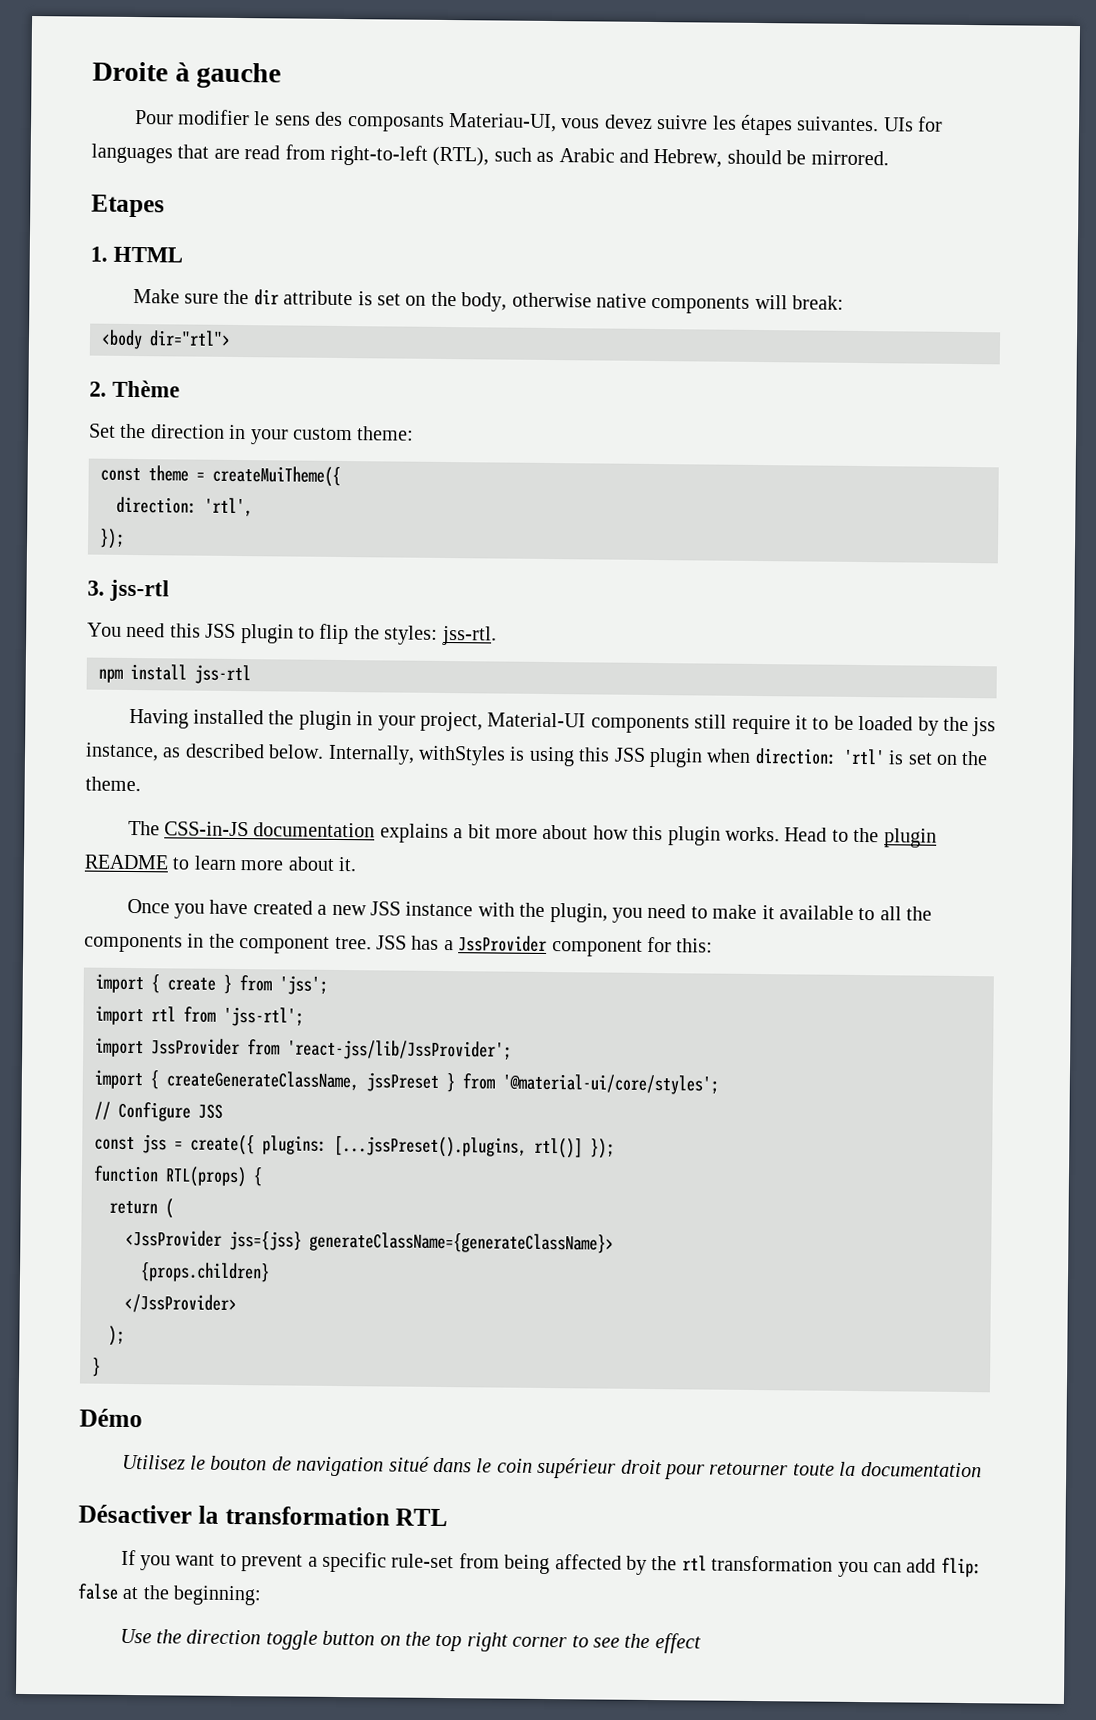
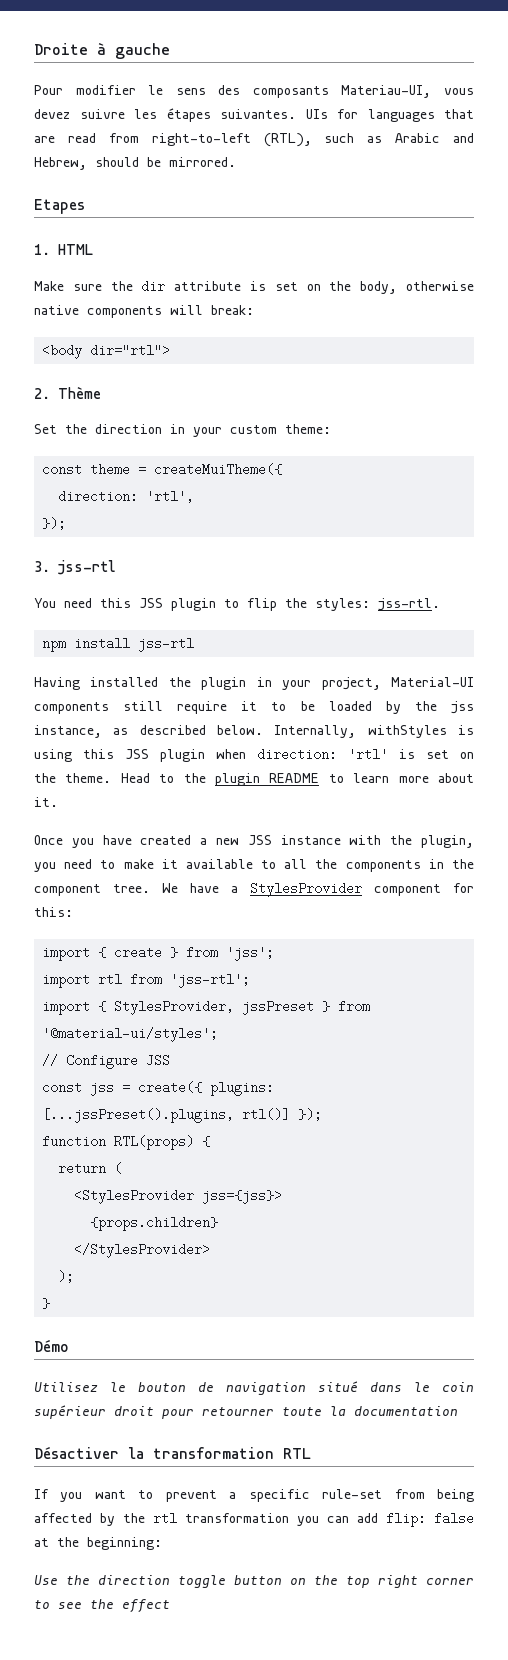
- Internally, withStyles is using this JSS plugin when direction: 'rtl' is set on the theme.
- The CSS-in-JS documentation explains a bit more about how this plugin works. Head to the plugin README to learn more about it.
+ Internally, withStyles is using this JSS plugin when direction: 'rtl' is set on the theme. Head to the plugin README to learn more about it.
- JSS has a JssProvider component for this:
+ We have a StylesProvider component for this:
- import JssProvider from 'react-jss/lib/JssProvider';
- import { createGenerateClassName, jssPreset } from '@material-ui/core/styles';
+ import { StylesProvider, jssPreset } from '@material-ui/styles';
- <JssProvider jss={jss} generateClassName={generateClassName}>
+ <StylesProvider jss={jss}>
- </JssProvider>
+ </StylesProvider>

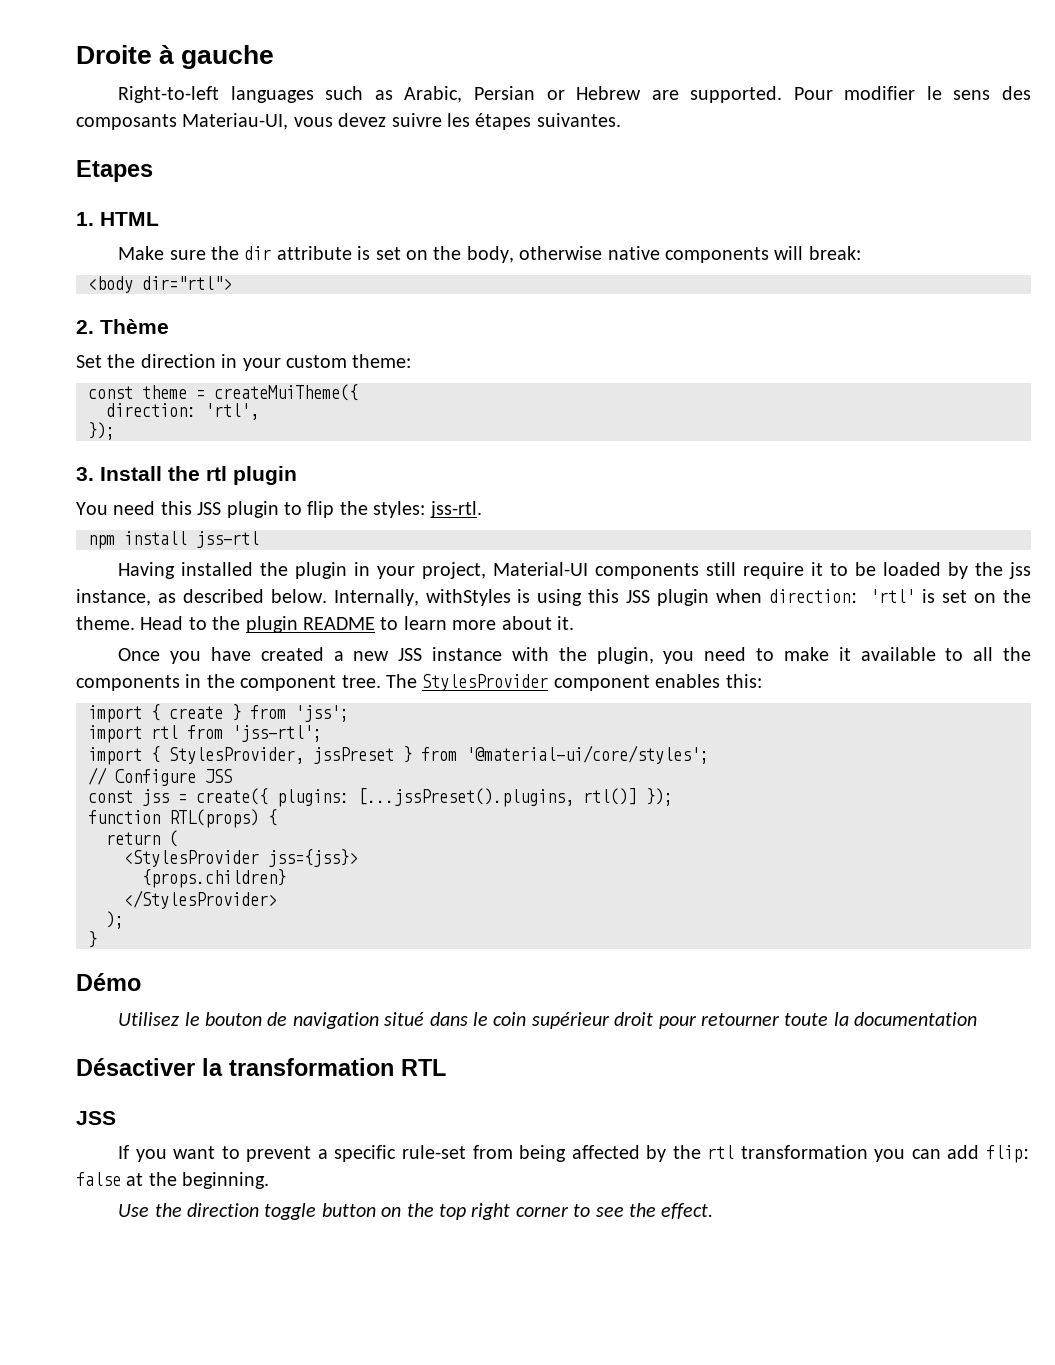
+ Right-to-left languages such as Arabic, Persian or Hebrew are supported.
- UIs for languages that are read from right-to-left (RTL), such as Arabic and Hebrew, should be mirrored.
- 3. jss-rtl
+ 3. Install the rtl plugin
- We have a StylesProvider component for this:
+ The StylesProvider component enables this:
- import { StylesProvider, jssPreset } from '@material-ui/styles';
+ import { StylesProvider, jssPreset } from '@material-ui/core/styles';
  Désactiver la transformation RTL
+ JSS
- If you want to prevent a specific rule-set from being affected by the rtl transformation you can add flip: false at the beginning:
+ If you want to prevent a specific rule-set from being affected by the rtl transformation you can add flip: false at the beginning.
- Use the direction toggle button on the top right corner to see the effect
+ Use the direction toggle button on the top right corner to see the effect.

